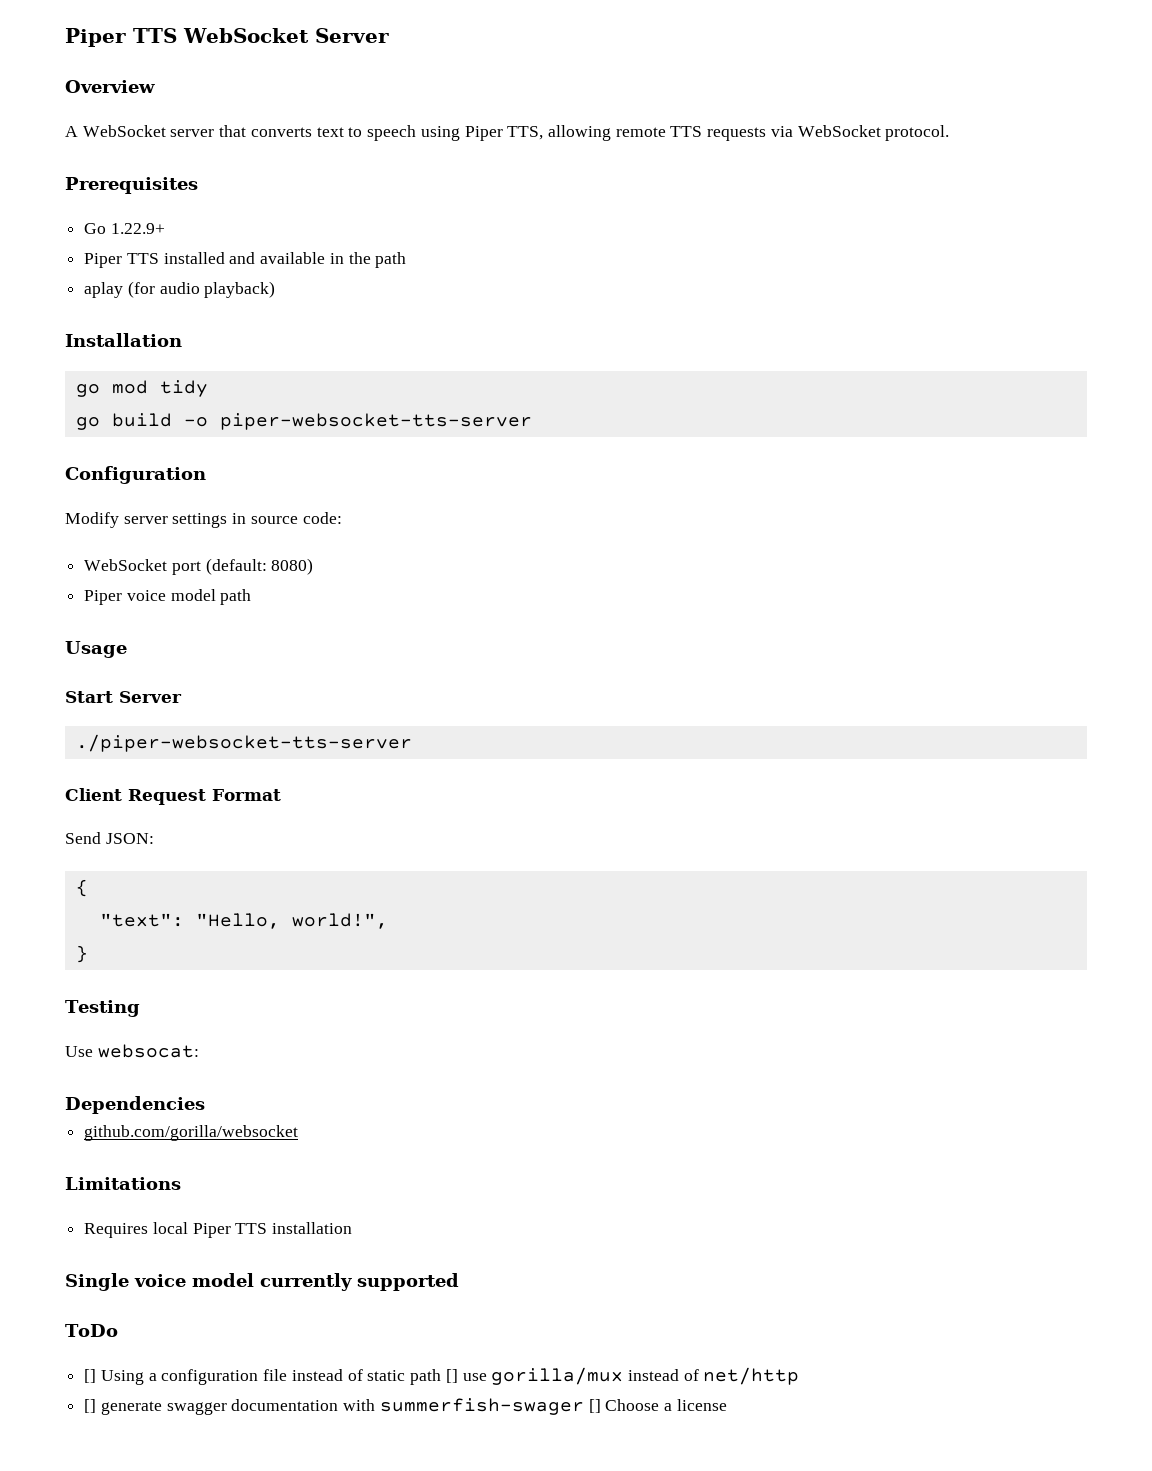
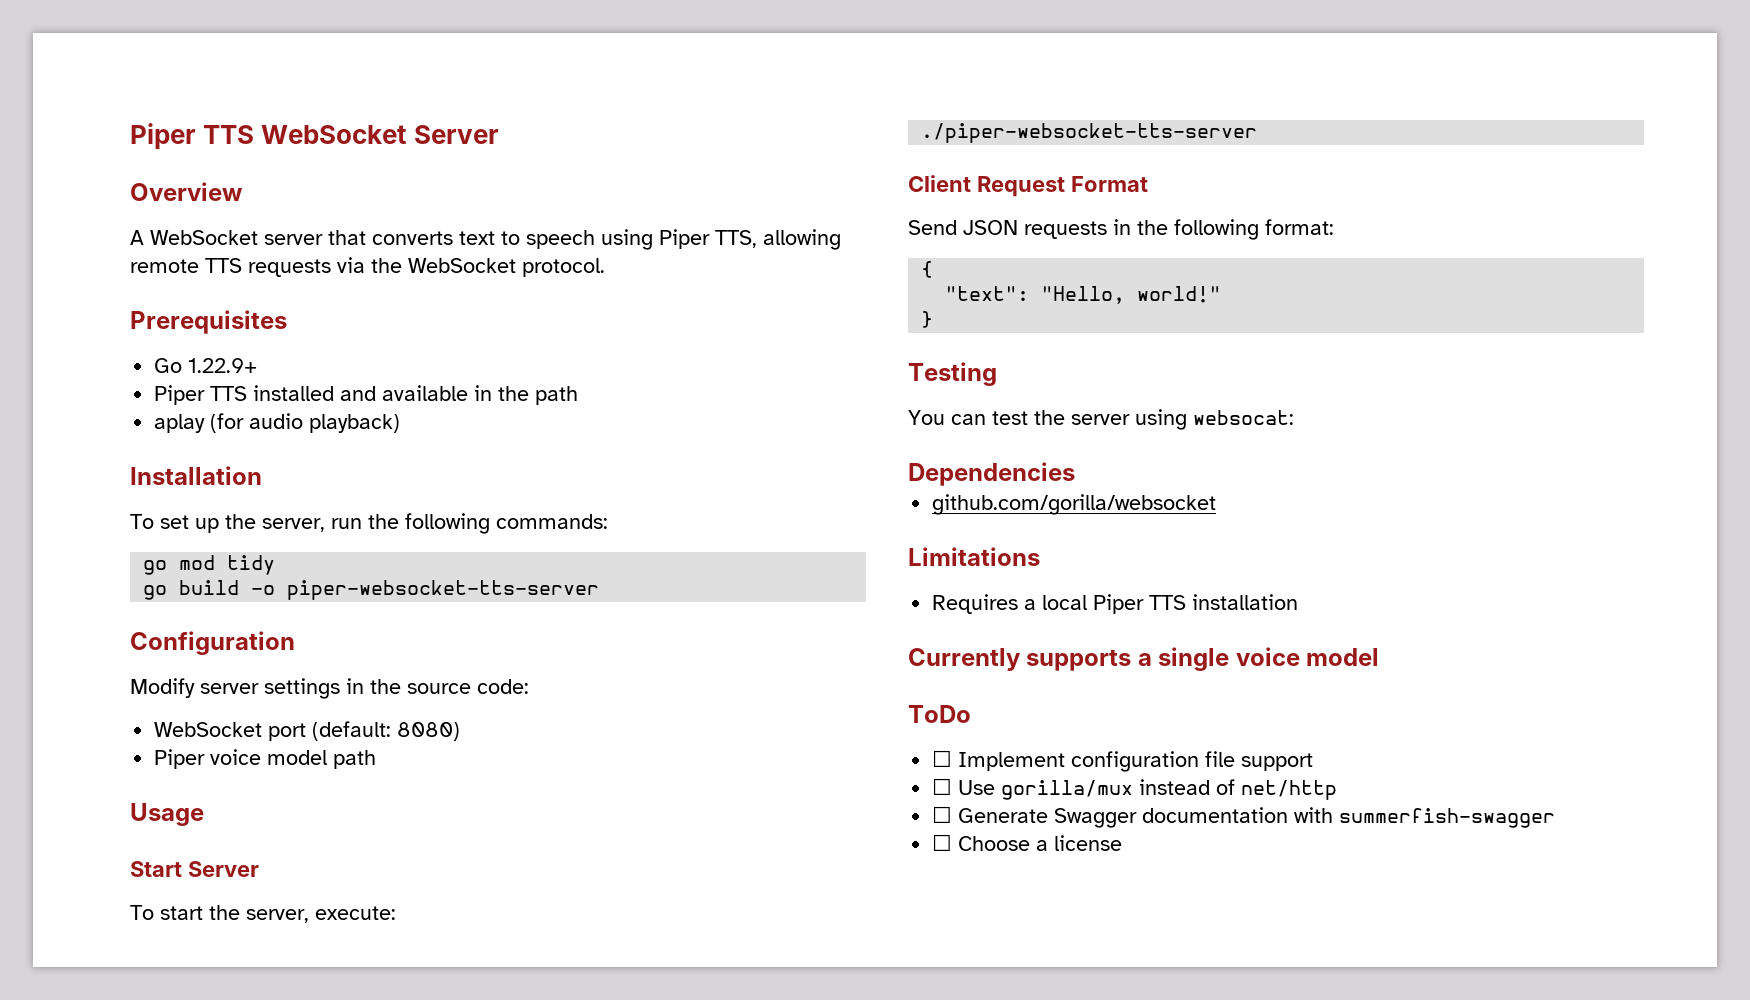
- A WebSocket server that converts text to speech using Piper TTS, allowing remote TTS requests via WebSocket protocol.
+ A WebSocket server that converts text to speech using Piper TTS, allowing remote TTS requests via the WebSocket protocol.
+ To set up the server, run the following commands:
- Modify server settings in source code:
+ Modify server settings in the source code:
+ To start the server, execute:
- Send JSON:
+ Send JSON requests in the following format:
- "text": "Hello, world!",
+ "text": "Hello, world!"
- Use websocat:
+ You can test the server using websocat:
- Requires local Piper TTS installation
+ Requires a local Piper TTS installation
- Single voice model currently supported
+ Currently supports a single voice model
- [] Using a configuration file instead of static path [] use gorilla/mux instead of net/http
- [] generate swagger documentation with summerfish-swager [] Choose a license
+ ☐ Implement configuration file support
+ ☐ Use gorilla/mux instead of net/http
+ ☐ Generate Swagger documentation with summerfish-swagger
+ ☐ Choose a license

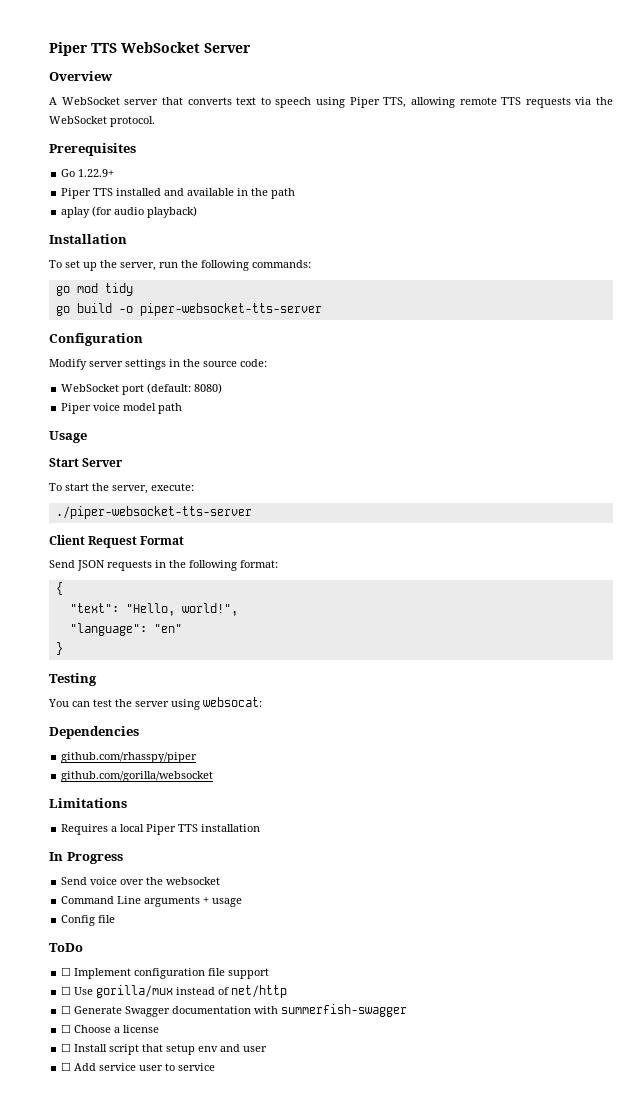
- "text": "Hello, world!"
+ "text": "Hello, world!",
+ "language": "en"
+ github.com/rhasspy/piper
- Currently supports a single voice model
+ In Progress
+ Send voice over the websocket
+ Command Line arguments + usage
+ Config file
+ ☐ Install script that setup env and user
+ ☐ Add service user to service

